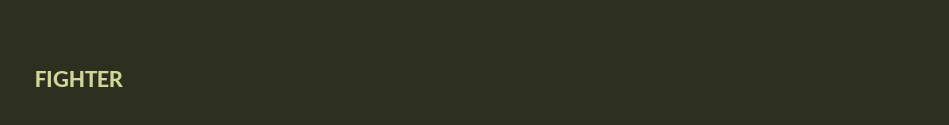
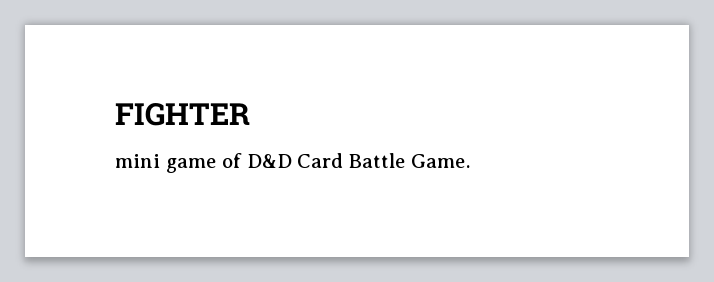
+ mini game of D&D Card Battle Game.

